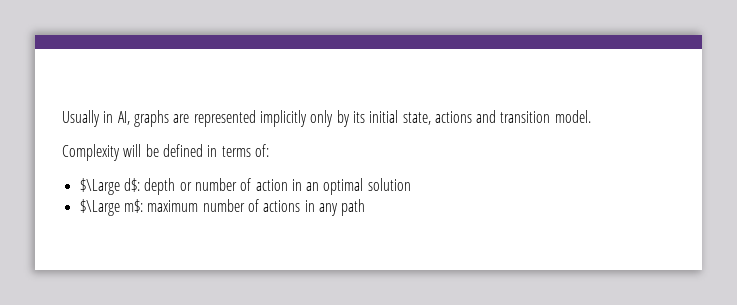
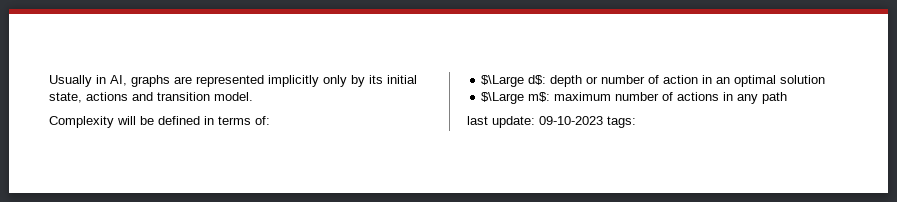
+ last update: 09-10-2023 tags:

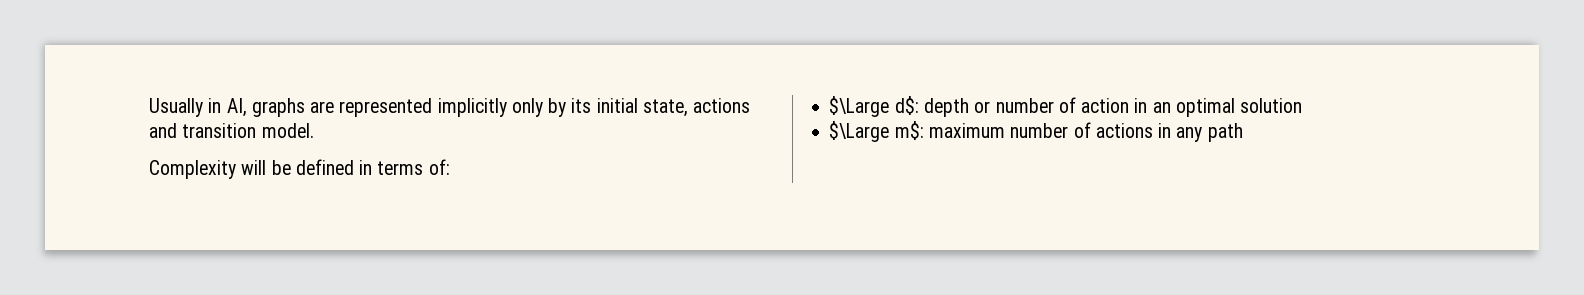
- last update: 09-10-2023 tags:

